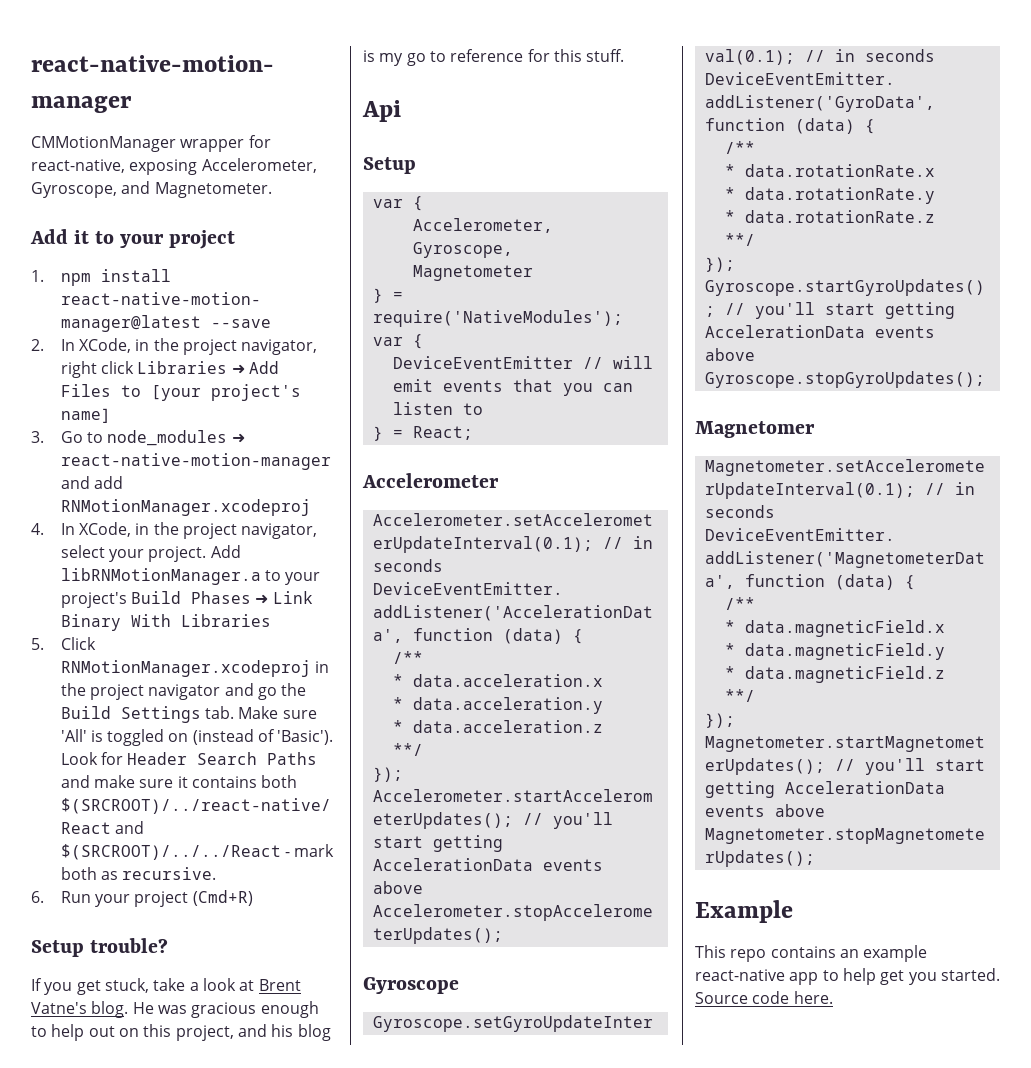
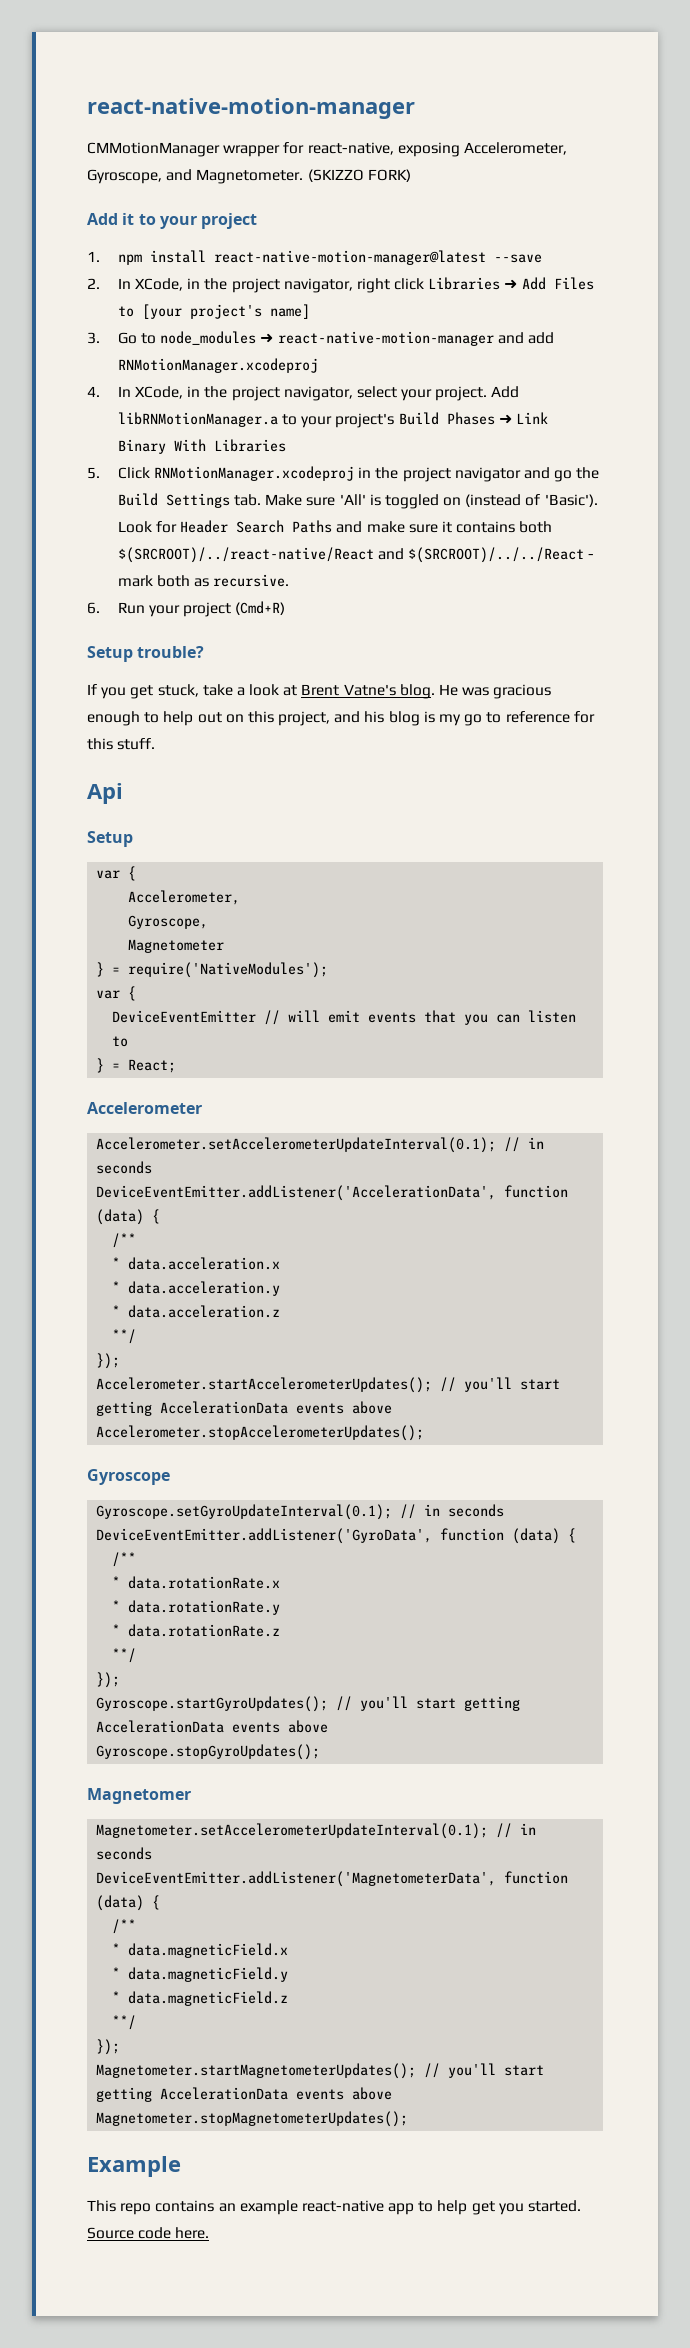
+ (SKIZZO FORK)

